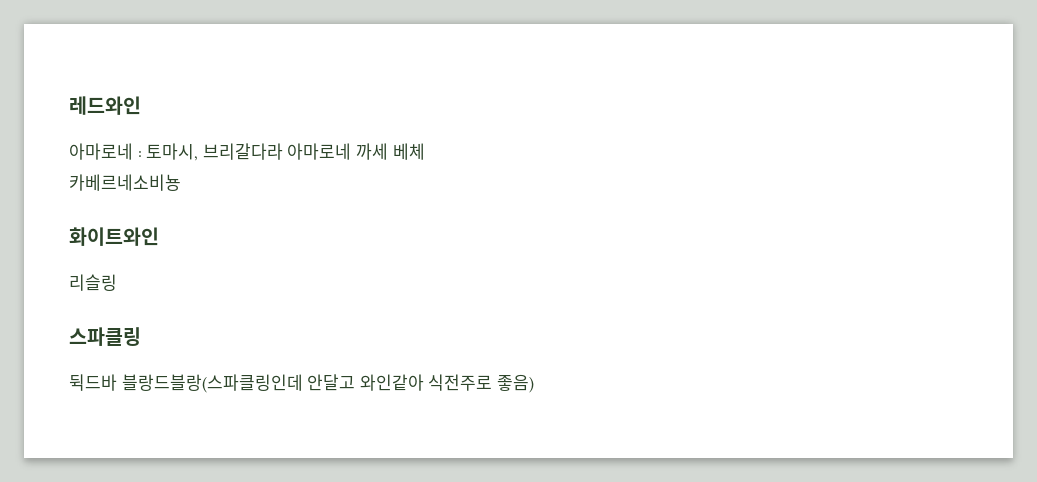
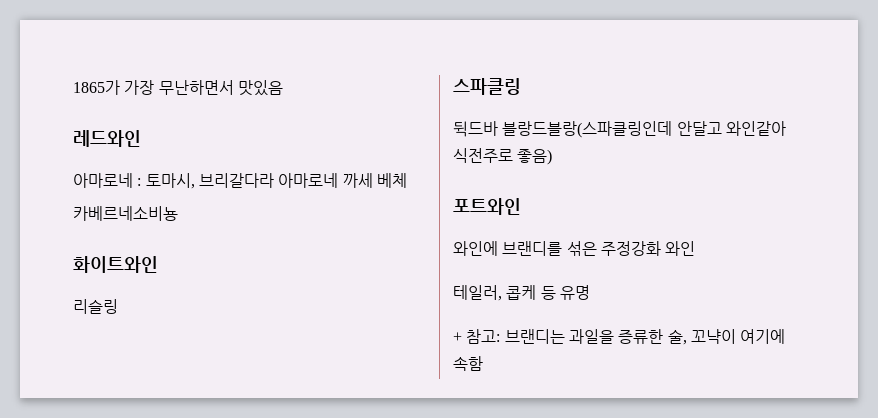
+ 1865가 가장 무난하면서 맛있음
+ 포트와인
+ 와인에 브랜디를 섞은 주정강화 와인
+ 테일러, 콥케 등 유명
+ + 참고: 브랜디는 과일을 증류한 술, 꼬냑이 여기에 속함

